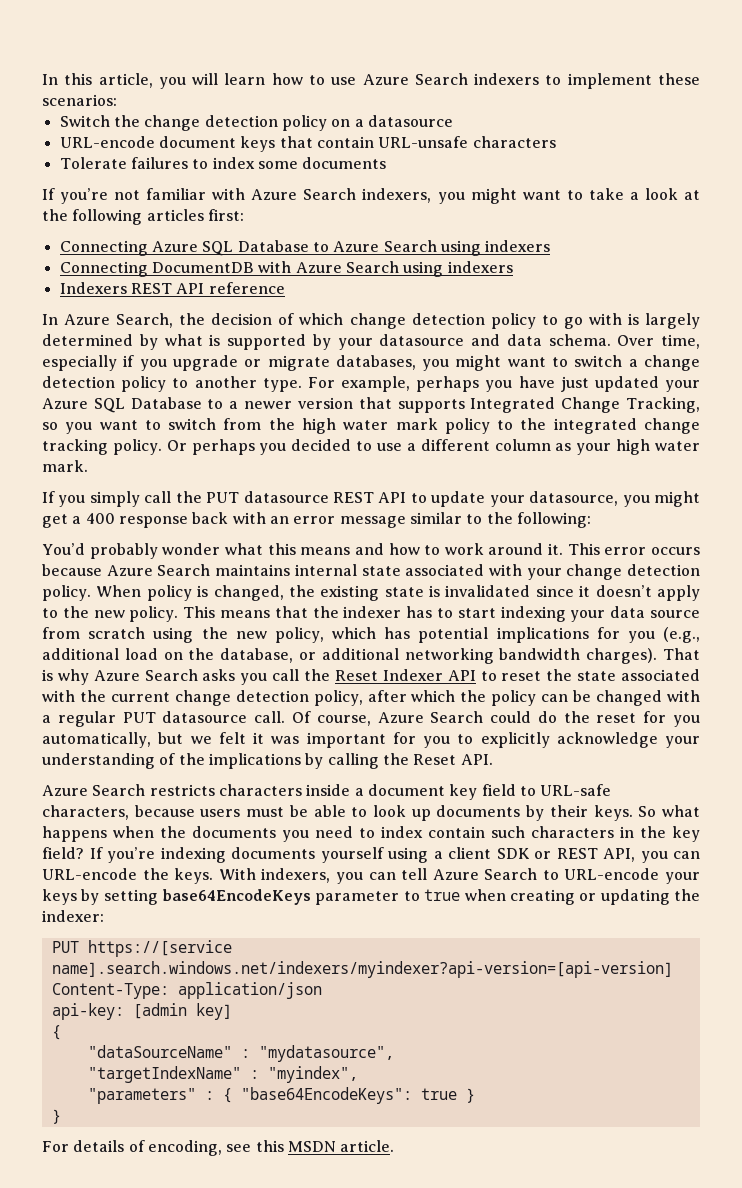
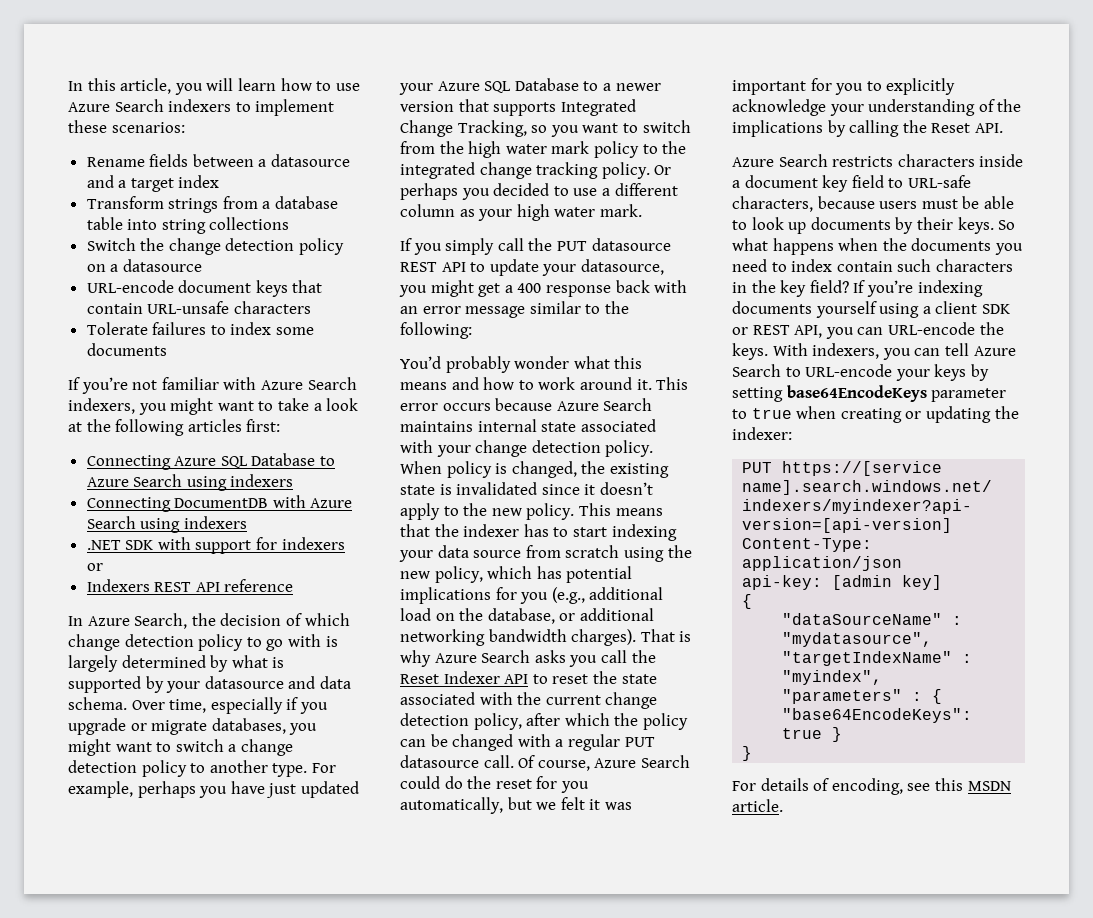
+ Rename fields between a datasource and a target index
+ Transform strings from a database table into string collections
+ .NET SDK with support for indexers or

